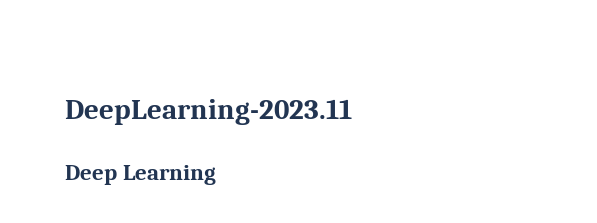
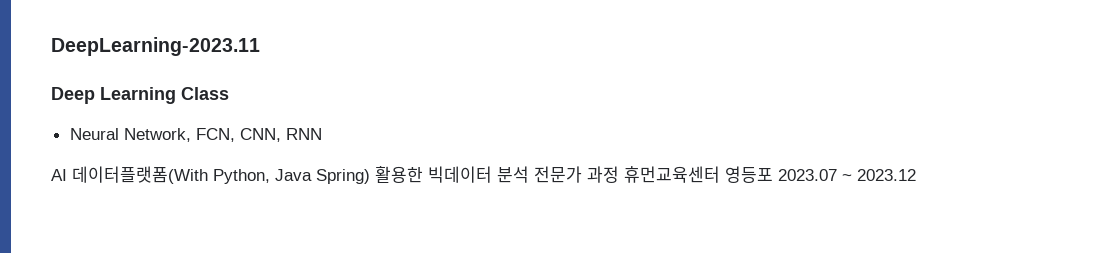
- Deep Learning
+ Deep Learning Class
+ Neural Network, FCN, CNN, RNN
+ AI 데이터플랫폼(With Python, Java Spring) 활용한 빅데이터 분석 전문가 과정 휴먼교육센터 영등포 2023.07 ~ 2023.12

